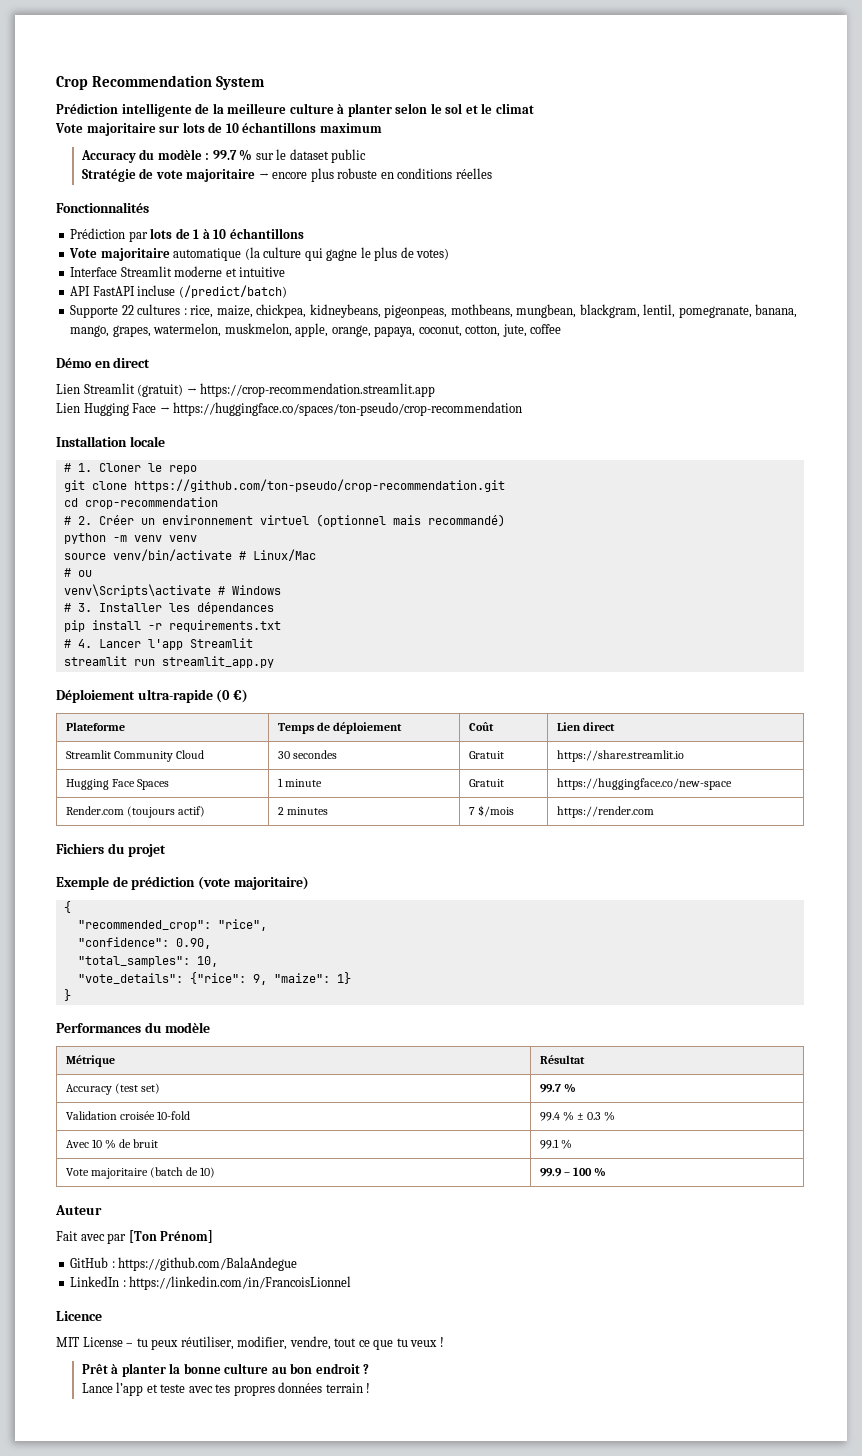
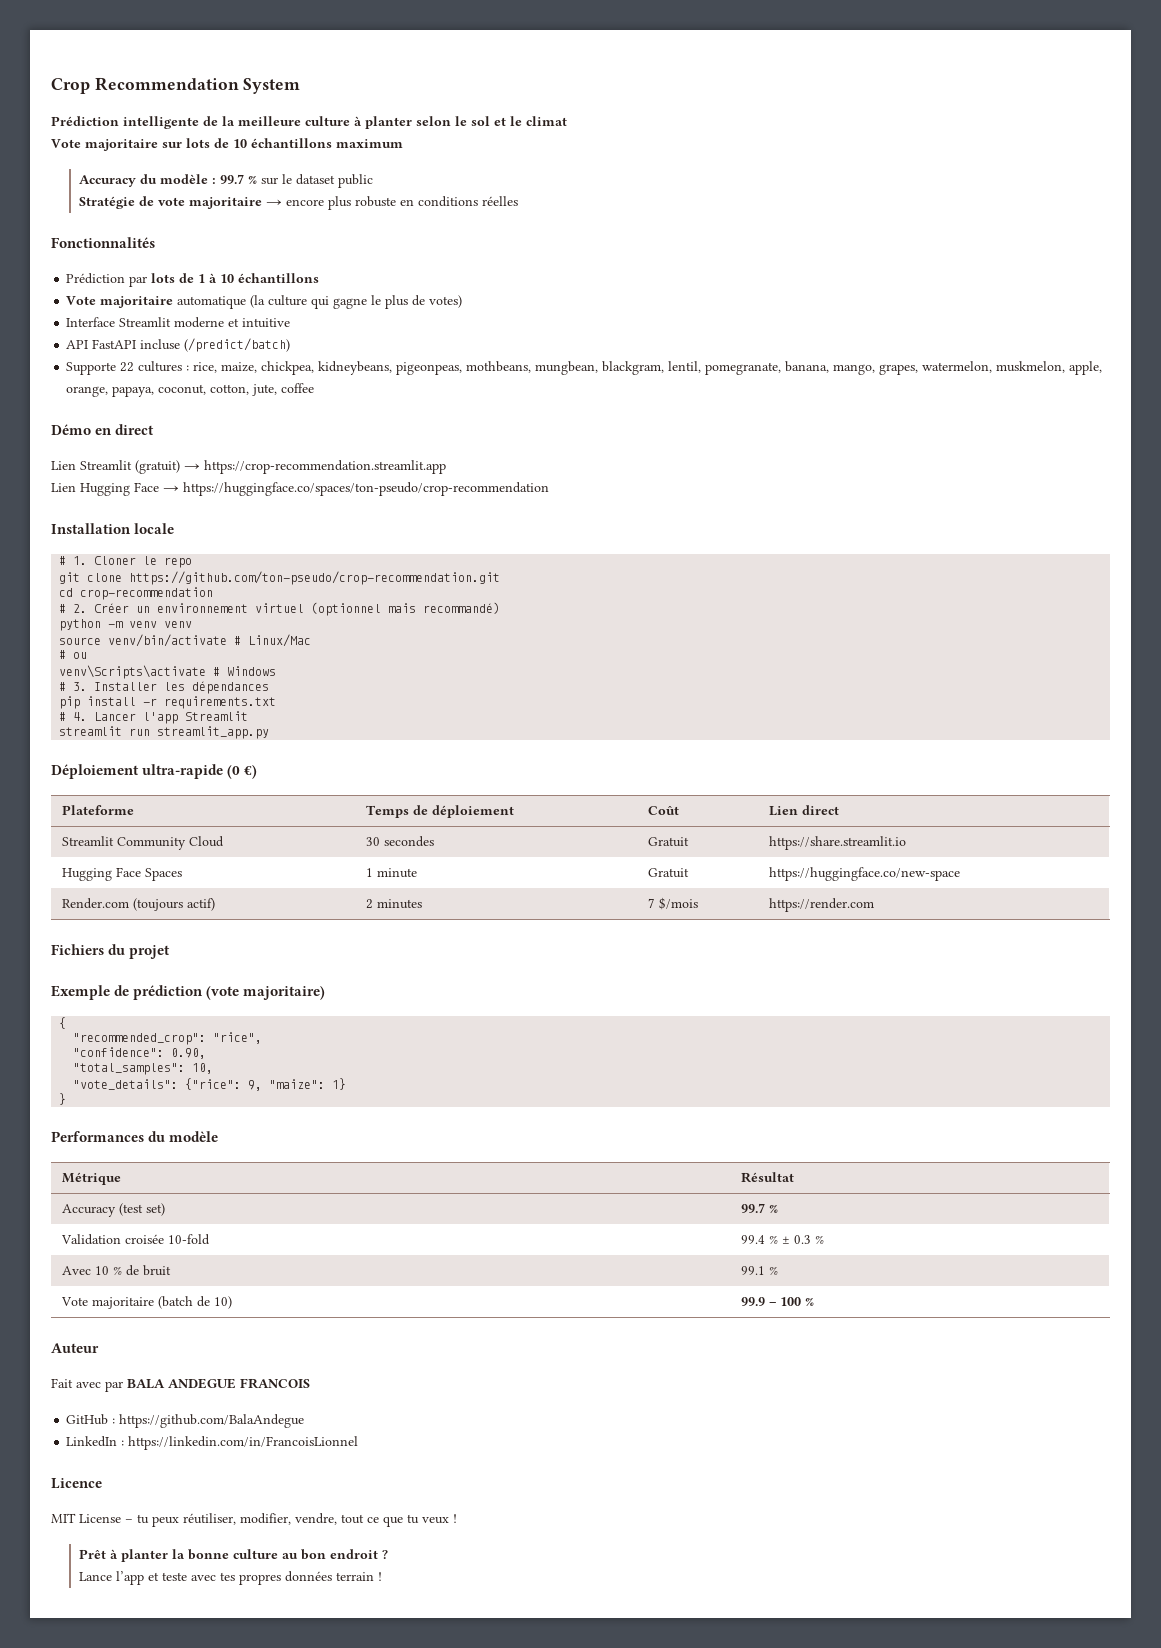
- Fait avec par [Ton Prénom]
+ Fait avec par BALA ANDEGUE FRANCOIS

